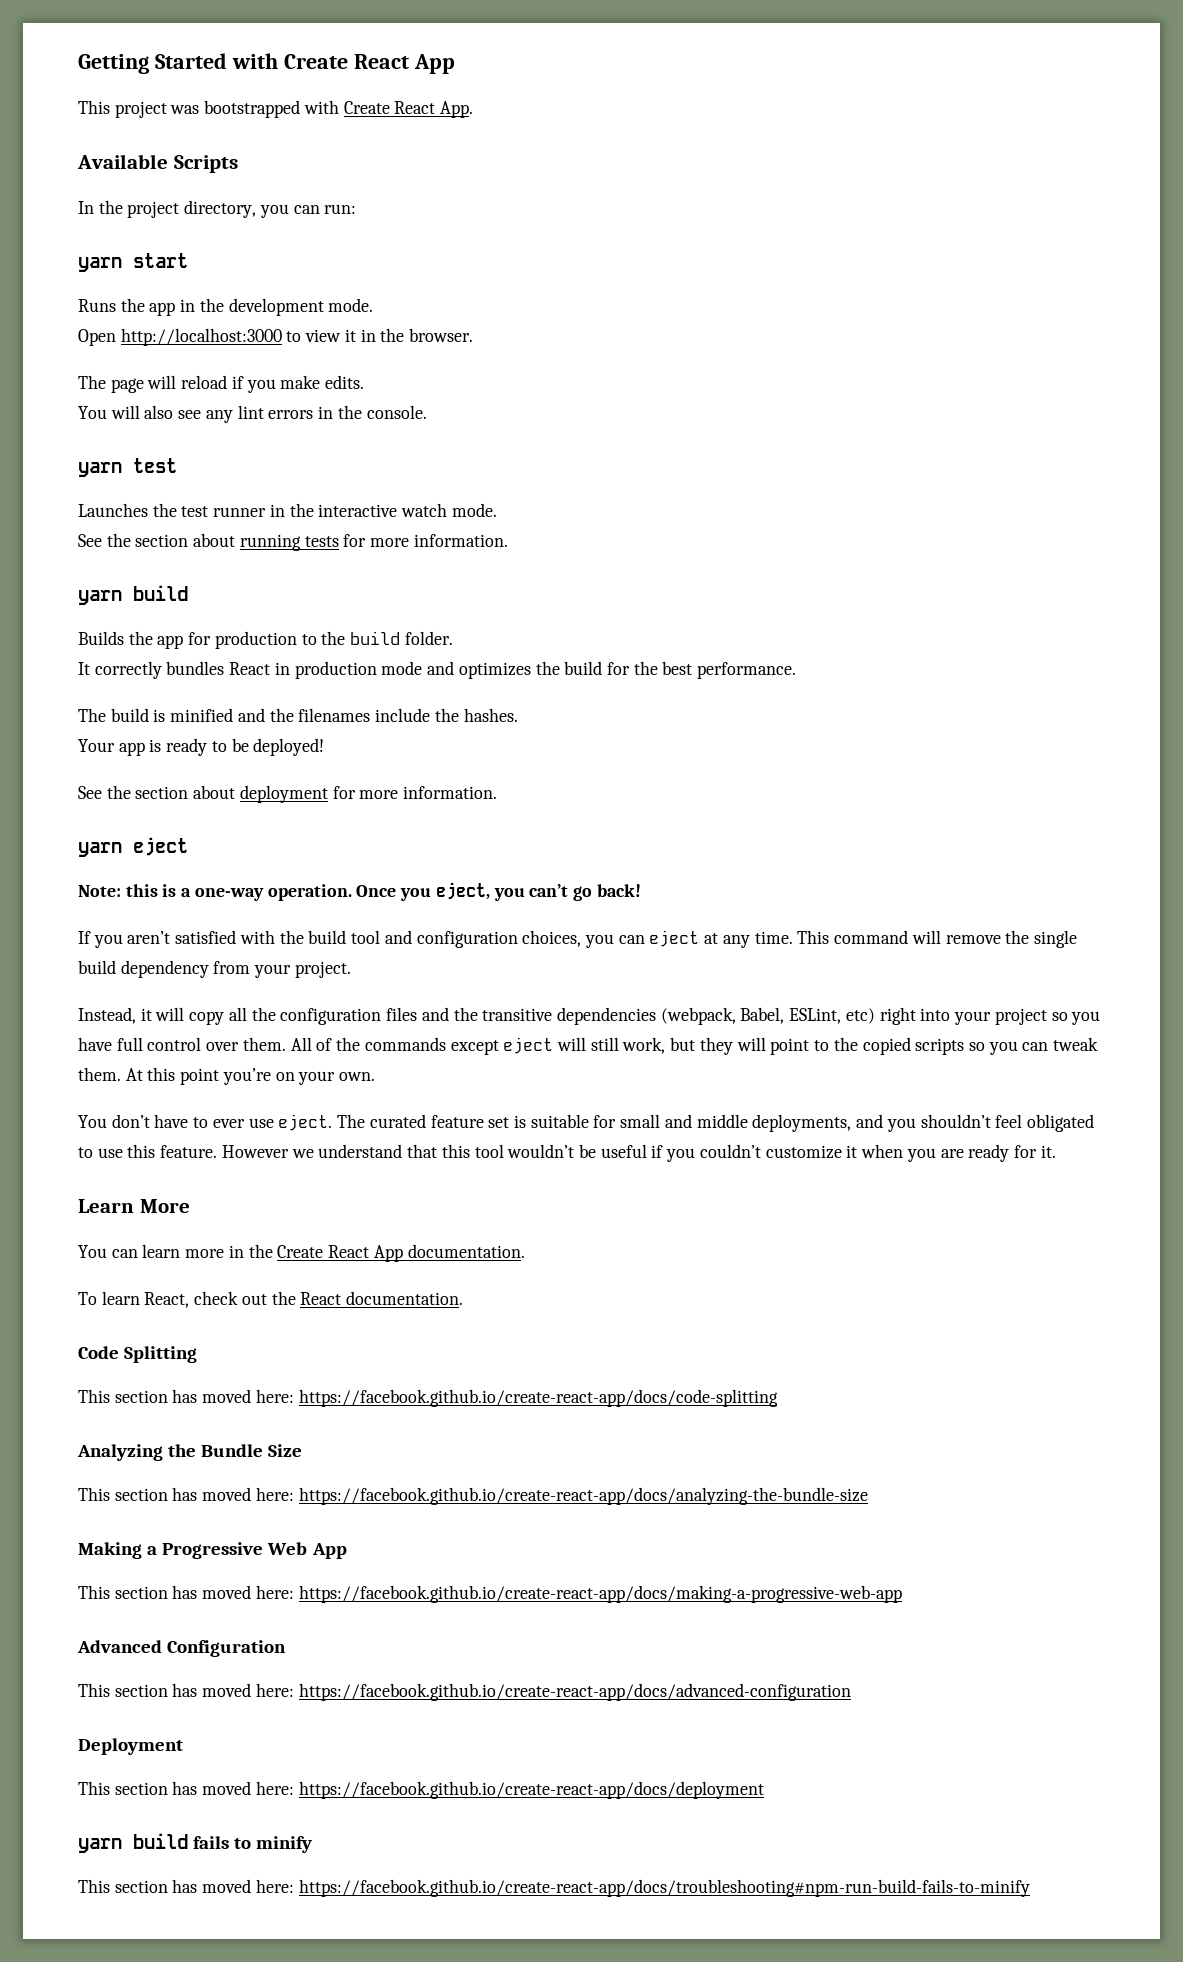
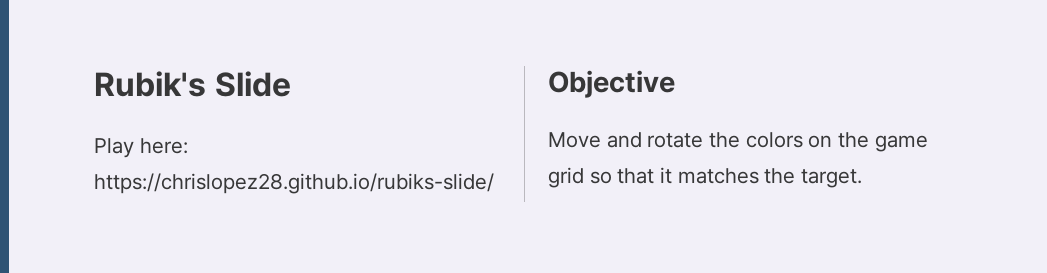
- Getting Started with Create React App
- This project was bootstrapped with Create React App.
- Available Scripts
- In the project directory, you can run:
- yarn start
- Runs the app in the development mode.
- Open http://localhost:3000 to view it in the browser.
- The page will reload if you make edits.
- You will also see any lint errors in the console.
- yarn test
- Launches the test runner in the interactive watch mode.
- See the section about running tests for more information.
- yarn build
- Builds the app for production to the build folder.
- It correctly bundles React in production mode and optimizes the build for the best performance.
- The build is minified and the filenames include the hashes.
- Your app is ready to be deployed!
- See the section about deployment for more information.
- yarn eject
- Note: this is a one-way operation. Once you eject, you can’t go back!
- If you aren’t satisfied with the build tool and configuration choices, you can eject at any time. This command will remove the single build dependency from your project.
- Instead, it will copy all the configuration files and the transitive dependencies (webpack, Babel, ESLint, etc) right into your project so you have full control over them. All of the commands except eject will still work, but they will point to the copied scripts so you can tweak them. At this point you’re on your own.
- You don’t have to ever use eject. The curated feature set is suitable for small and middle deployments, and you shouldn’t feel obligated to use this feature. However we understand that this tool wouldn’t be useful if you couldn’t customize it when you are ready for it.
- Learn More
- You can learn more in the Create React App documentation.
- To learn React, check out the React documentation.
- Code Splitting
- This section has moved here: https://facebook.github.io/create-react-app/docs/code-splitting
- Analyzing the Bundle Size
- This section has moved here: https://facebook.github.io/create-react-app/docs/analyzing-the-bundle-size
- Making a Progressive Web App
- This section has moved here: https://facebook.github.io/create-react-app/docs/making-a-progressive-web-app
- Advanced Configuration
- This section has moved here: https://facebook.github.io/create-react-app/docs/advanced-configuration
- Deployment
- This section has moved here: https://facebook.github.io/create-react-app/docs/deployment
- yarn build fails to minify
- This section has moved here: https://facebook.github.io/create-react-app/docs/troubleshooting#npm-run-build-fails-to-minify
+ Rubik's Slide
+ Play here: https://chrislopez28.github.io/rubiks-slide/
+ Objective
+ Move and rotate the colors on the game grid so that it matches the target.

